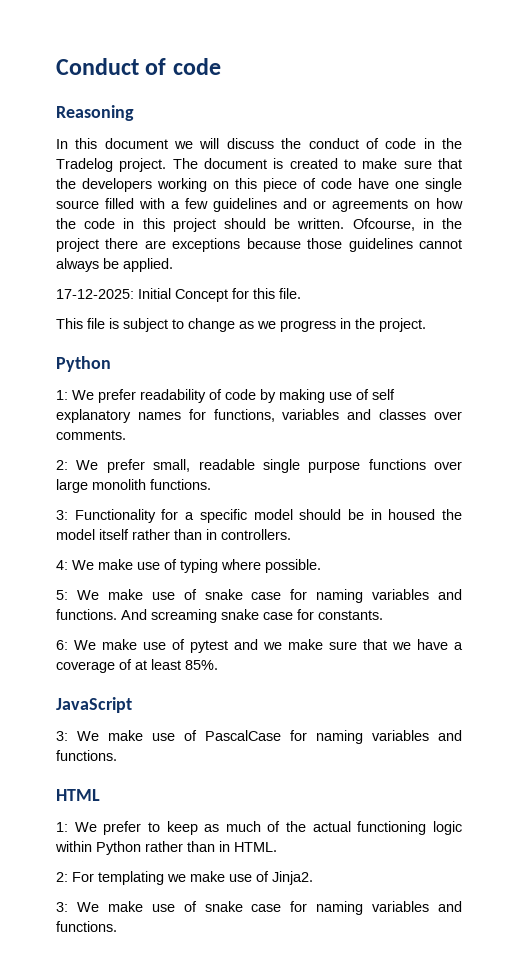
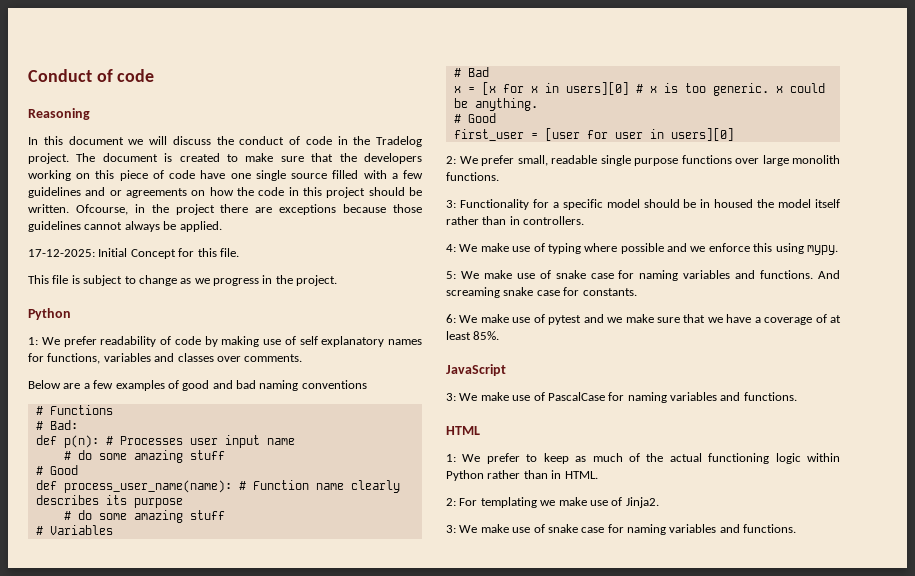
+ Below are a few examples of good and bad naming conventions
+ # Functions
+ # Bad:
+ def p(n): # Processes user input name
+ # do some amazing stuff
+ # Good
+ def process_user_name(name): # Function name clearly describes its purpose
+ # do some amazing stuff
+ # Variables
+ # Bad
+ x = [x for x in users][0] # x is too generic. x could be anything.
+ # Good
+ first_user = [user for user in users][0]
- 4: We make use of typing where possible.
+ 4: We make use of typing where possible and we enforce this using mypy.

